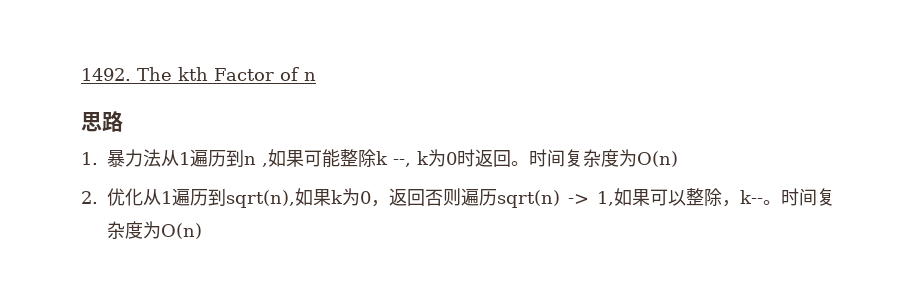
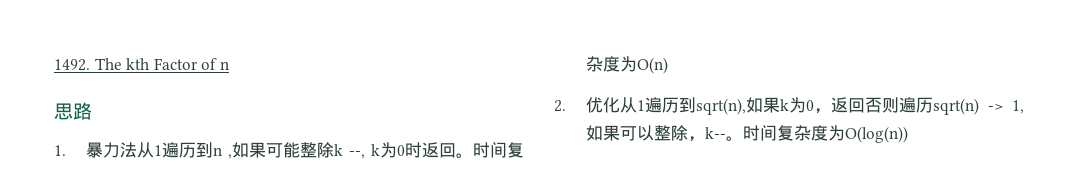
- 2.优化从1遍历到sqrt(n),如果k为0，返回否则遍历sqrt(n) -> 1,如果可以整除，k--。时间复杂度为O(n)
+ 2.优化从1遍历到sqrt(n),如果k为0，返回否则遍历sqrt(n) -> 1,如果可以整除，k--。时间复杂度为O(log(n))

